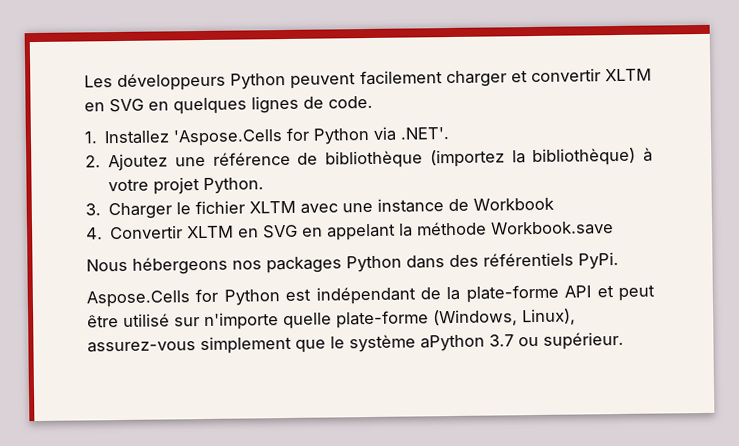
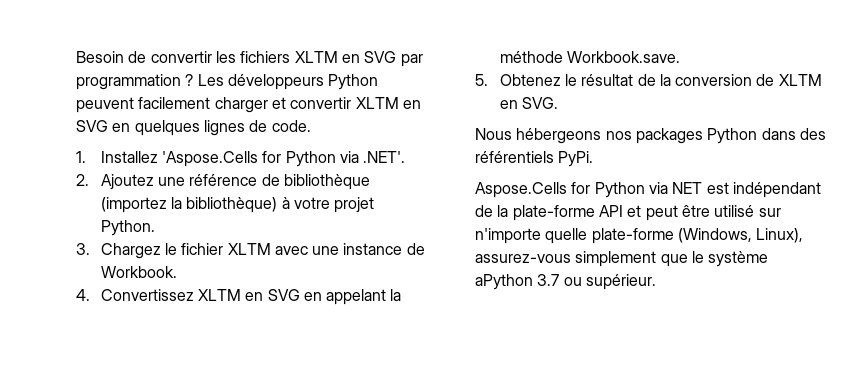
+ Besoin de convertir les fichiers XLTM en SVG par programmation ?
- 3. Charger le fichier XLTM avec une instance de Workbook
+ 3. Chargez le fichier XLTM avec une instance de Workbook.
- 4. Convertir XLTM en SVG en appelant la méthode Workbook.save
+ 4. Convertissez XLTM en SVG en appelant la méthode Workbook.save.
+ 5. Obtenez le résultat de la conversion de XLTM en SVG.
- Aspose.Cells for Python est indépendant de la plate-forme API et peut être utilisé sur n'importe quelle plate-forme (Windows, Linux), assurez-vous simplement que le système aPython 3.7 ou supérieur.
+ Aspose.Cells for Python via NET est indépendant de la plate-forme API et peut être utilisé sur n'importe quelle plate-forme (Windows, Linux), assurez-vous simplement que le système aPython 3.7 ou supérieur.

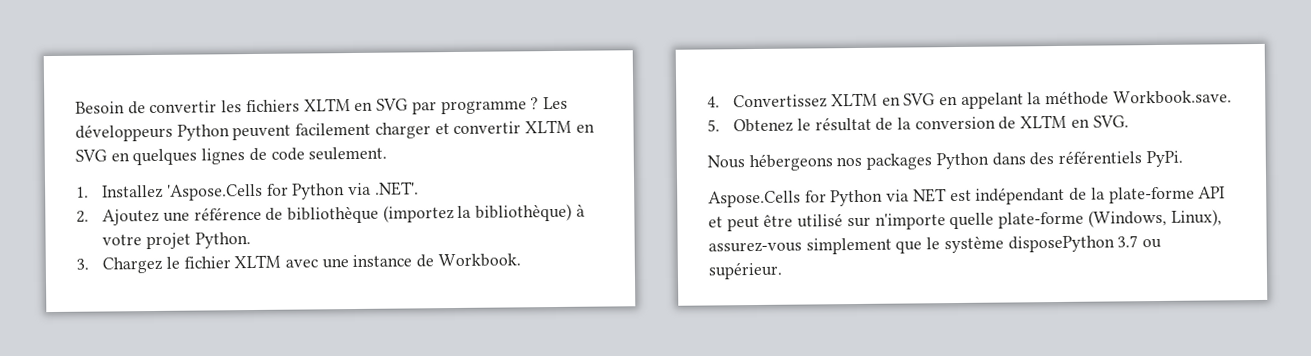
- Besoin de convertir les fichiers XLTM en SVG par programmation ?
+ Besoin de convertir les fichiers XLTM en SVG par programme ?
- Les développeurs Python peuvent facilement charger et convertir XLTM en SVG en quelques lignes de code.
+ Les développeurs Python peuvent facilement charger et convertir XLTM en SVG en quelques lignes de code seulement.
- Aspose.Cells for Python via NET est indépendant de la plate-forme API et peut être utilisé sur n'importe quelle plate-forme (Windows, Linux), assurez-vous simplement que le système aPython 3.7 ou supérieur.
+ Aspose.Cells for Python via NET est indépendant de la plate-forme API et peut être utilisé sur n'importe quelle plate-forme (Windows, Linux), assurez-vous simplement que le système disposePython 3.7 ou supérieur.

